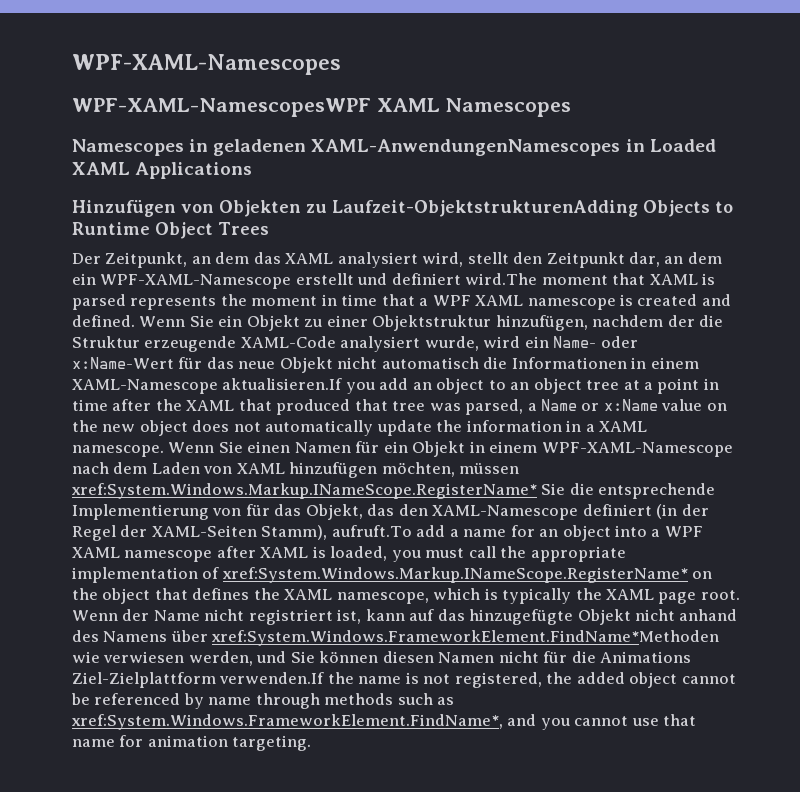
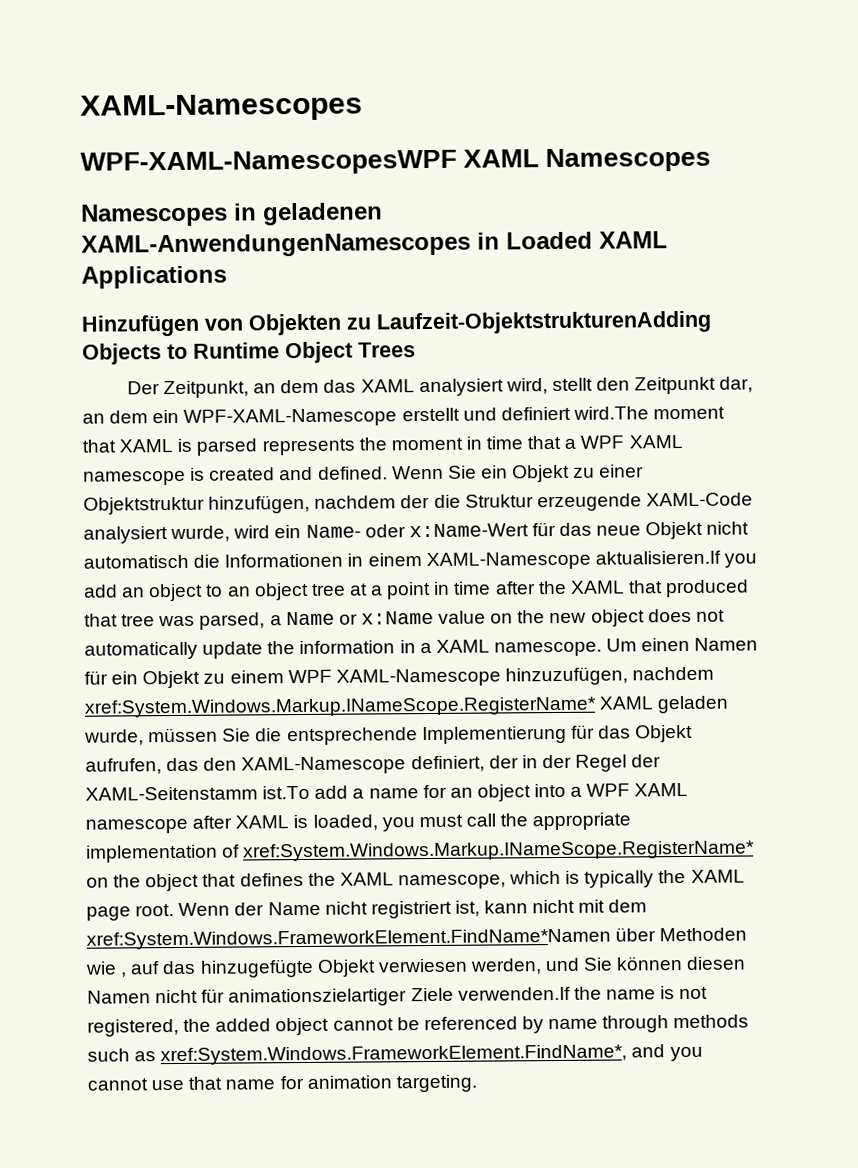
- WPF-XAML-Namescopes
+ XAML-Namescopes
- Wenn Sie einen Namen für ein Objekt in einem WPF-XAML-Namescope nach dem Laden von XAML hinzufügen möchten, müssen xref:System.Windows.Markup.INameScope.RegisterName* Sie die entsprechende Implementierung von für das Objekt, das den XAML-Namescope definiert (in der Regel der XAML-Seiten Stamm), aufruft.To add a name for an object into a WPF XAML namescope after XAML is loaded, you must call the appropriate implementation of xref:System.Windows.Markup.INameScope.RegisterName* on the object that defines the XAML namescope, which is typically the XAML page root.
+ Um einen Namen für ein Objekt zu einem WPF XAML-Namescope hinzuzufügen, nachdem xref:System.Windows.Markup.INameScope.RegisterName* XAML geladen wurde, müssen Sie die entsprechende Implementierung für das Objekt aufrufen, das den XAML-Namescope definiert, der in der Regel der XAML-Seitenstamm ist.To add a name for an object into a WPF XAML namescope after XAML is loaded, you must call the appropriate implementation of xref:System.Windows.Markup.INameScope.RegisterName* on the object that defines the XAML namescope, which is typically the XAML page root.
- Wenn der Name nicht registriert ist, kann auf das hinzugefügte Objekt nicht anhand des Namens über xref:System.Windows.FrameworkElement.FindName*Methoden wie verwiesen werden, und Sie können diesen Namen nicht für die Animations Ziel-Zielplattform verwenden.If the name is not registered, the added object cannot be referenced by name through methods such as xref:System.Windows.FrameworkElement.FindName*, and you cannot use that name for animation targeting.
+ Wenn der Name nicht registriert ist, kann nicht mit dem xref:System.Windows.FrameworkElement.FindName*Namen über Methoden wie , auf das hinzugefügte Objekt verwiesen werden, und Sie können diesen Namen nicht für animationszielartiger Ziele verwenden.If the name is not registered, the added object cannot be referenced by name through methods such as xref:System.Windows.FrameworkElement.FindName*, and you cannot use that name for animation targeting.

